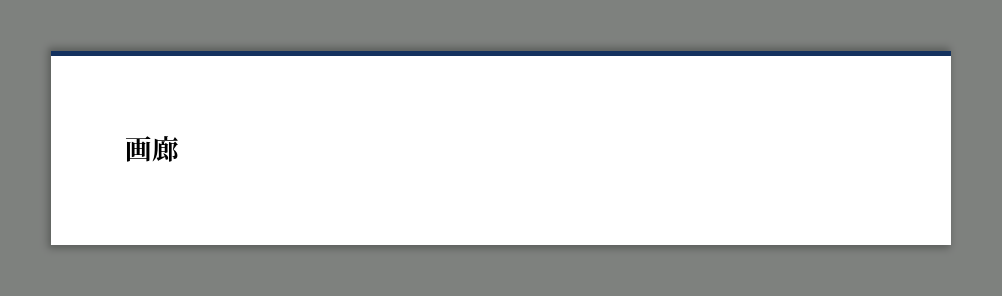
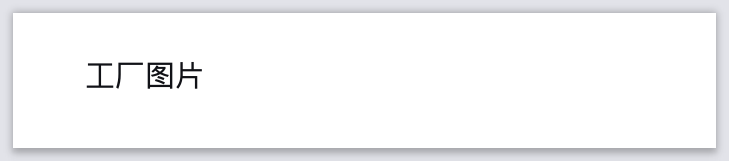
- 画廊
+ 工厂图片

